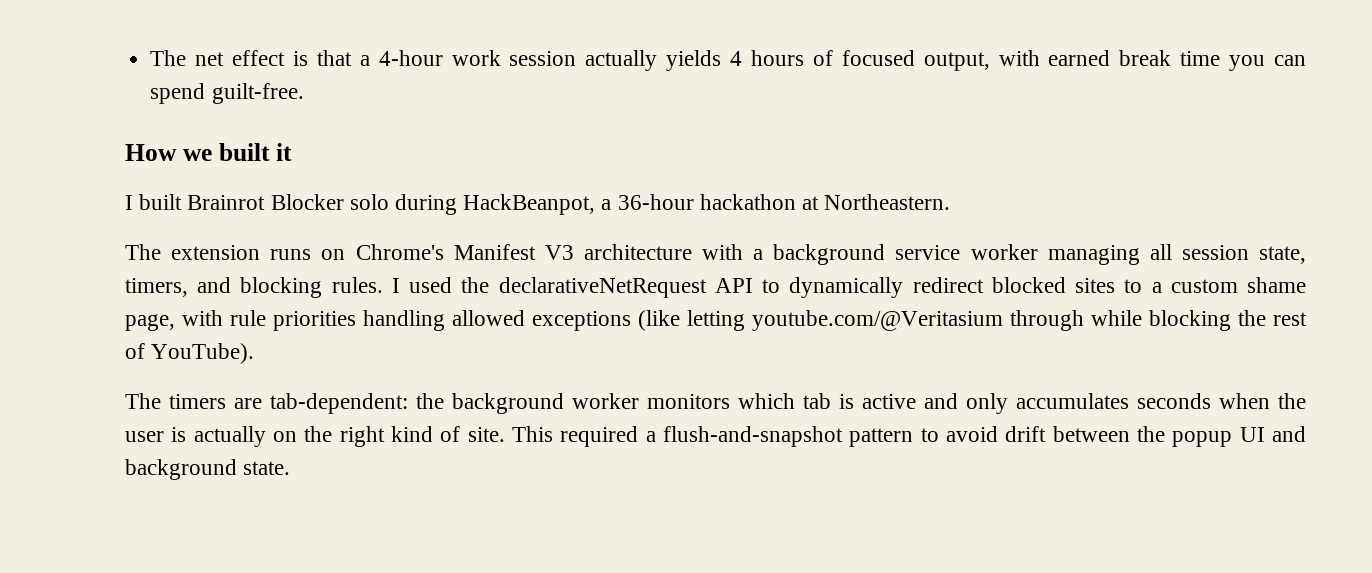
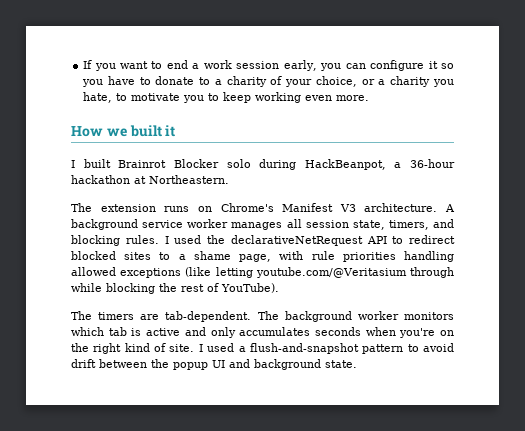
- The net effect is that a 4-hour work session actually yields 4 hours of focused output, with earned break time you can spend guilt-free.
+ If you want to end a work session early, you can configure it so you have to donate to a charity of your choice, or a charity you hate, to motivate you to keep working even more.
- The extension runs on Chrome's Manifest V3 architecture with a background service worker managing all session state, timers, and blocking rules.
+ The extension runs on Chrome's Manifest V3 architecture. A background service worker manages all session state, timers, and blocking rules.
- I used the declarativeNetRequest API to dynamically redirect blocked sites to a custom shame page, with rule priorities handling allowed exceptions (like letting youtube.com/@Veritasium through while blocking the rest of YouTube).
+ I used the declarativeNetRequest API to redirect blocked sites to a shame page, with rule priorities handling allowed exceptions (like letting youtube.com/@Veritasium through while blocking the rest of YouTube).
- The timers are tab-dependent: the background worker monitors which tab is active and only accumulates seconds when the user is actually on the right kind of site.
+ The timers are tab-dependent. The background worker monitors which tab is active and only accumulates seconds when you're on the right kind of site.
- This required a flush-and-snapshot pattern to avoid drift between the popup UI and background state.
+ I used a flush-and-snapshot pattern to avoid drift between the popup UI and background state.

